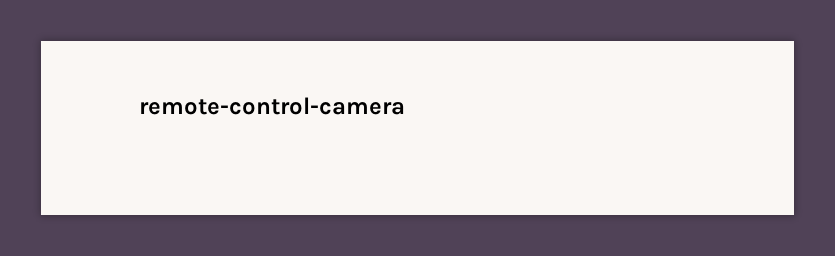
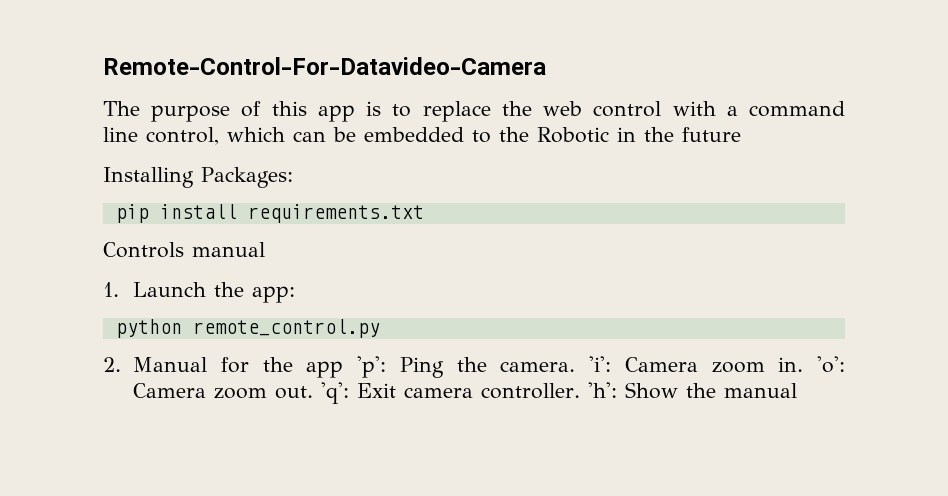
- remote-control-camera
+ Remote-Control-For-Datavideo-Camera
+ The purpose of this app is to replace the web control with a command line control, which can be embedded to the Robotic in the future
+ Installing Packages:
+ pip install requirements.txt
+ Controls manual
+ 1. Launch the app:
+ python remote_control.py
+ 2. Manual for the app 'p': Ping the camera. 'i': Camera zoom in. 'o': Camera zoom out. 'q': Exit camera controller. 'h': Show the manual

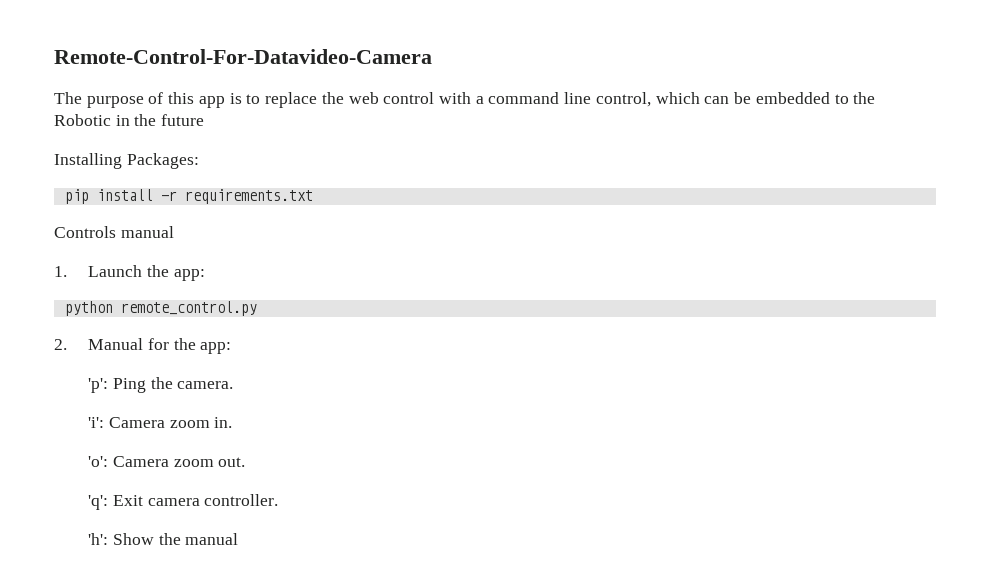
- pip install requirements.txt
+ pip install -r requirements.txt
- 2. Manual for the app 'p': Ping the camera. 'i': Camera zoom in. 'o': Camera zoom out. 'q': Exit camera controller. 'h': Show the manual
+ 2. Manual for the app:
+ 'p': Ping the camera.
+ 'i': Camera zoom in.
+ 'o': Camera zoom out.
+ 'q': Exit camera controller.
+ 'h': Show the manual

